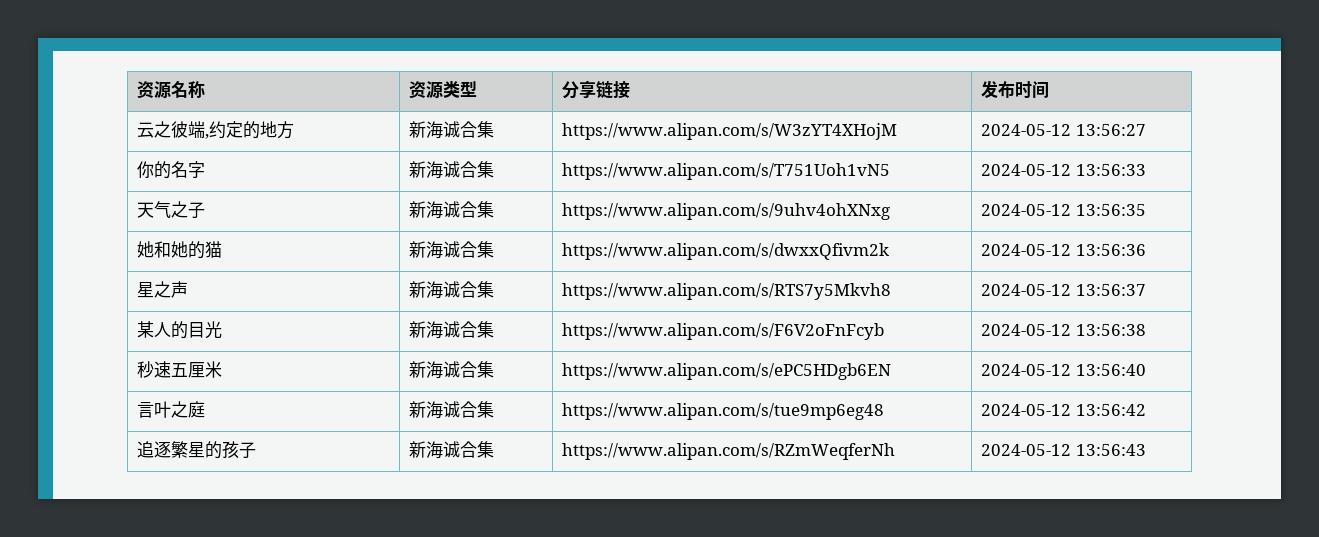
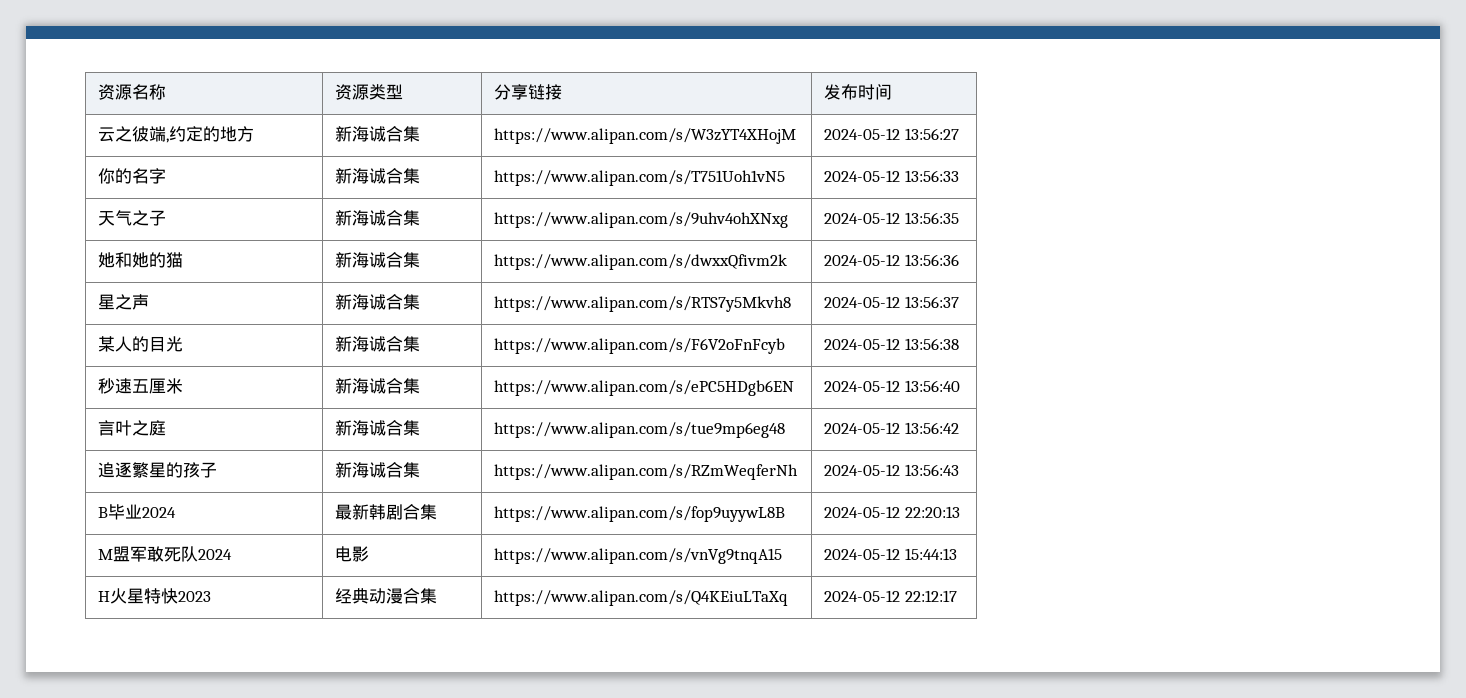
+ B毕业2024 | 最新韩剧合集 | https://www.alipan.com/s/fop9uyywL8B | 2024-05-12 22:20:13
+ M盟军敢死队2024 | 电影 | https://www.alipan.com/s/vnVg9tnqA15 | 2024-05-12 15:44:13
+ H火星特快2023 | 经典动漫合集 | https://www.alipan.com/s/Q4KEiuLTaXq | 2024-05-12 22:12:17

